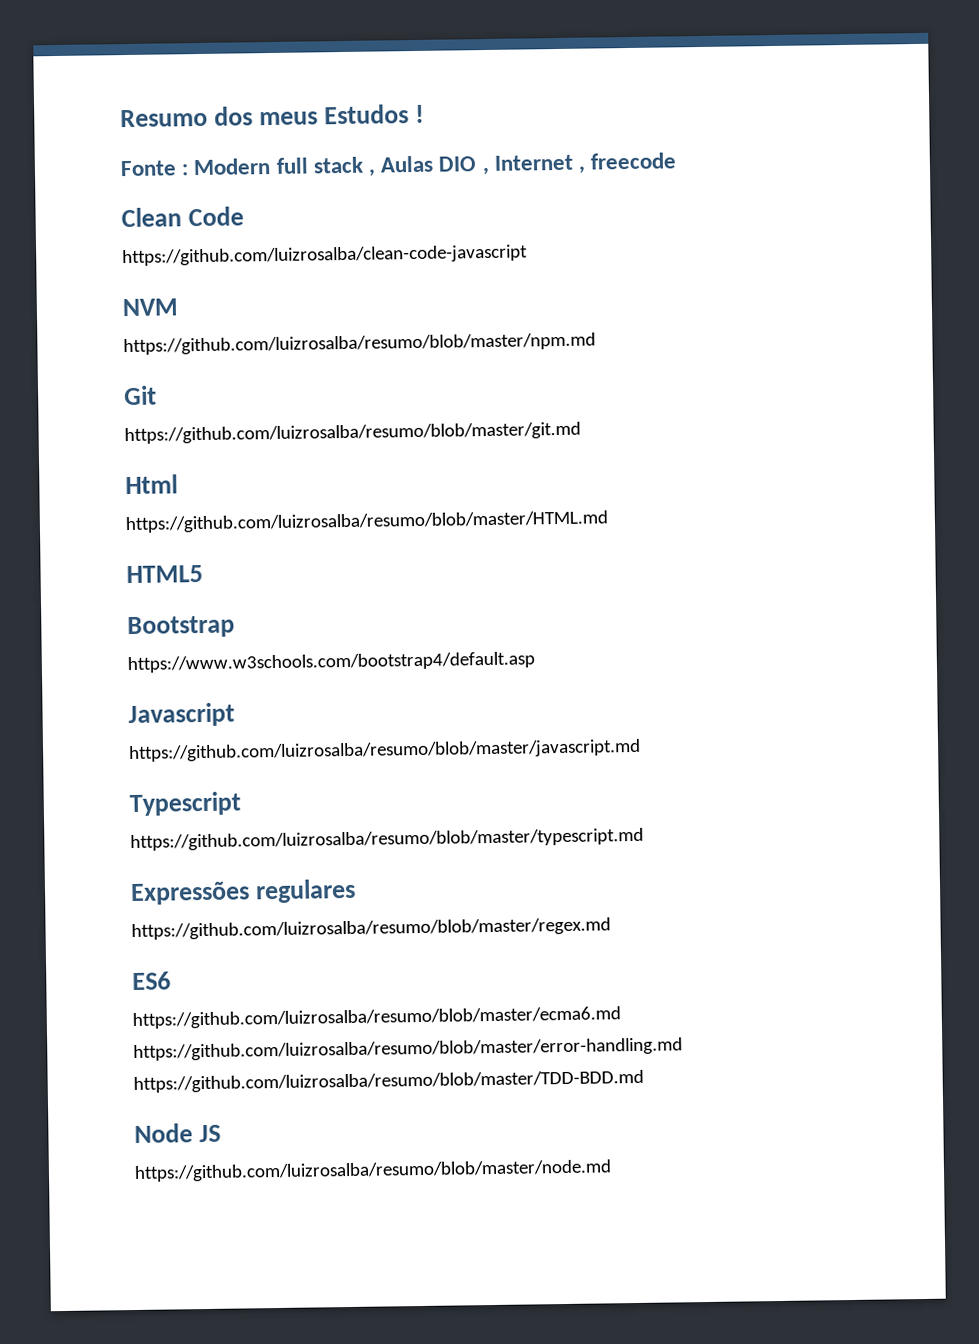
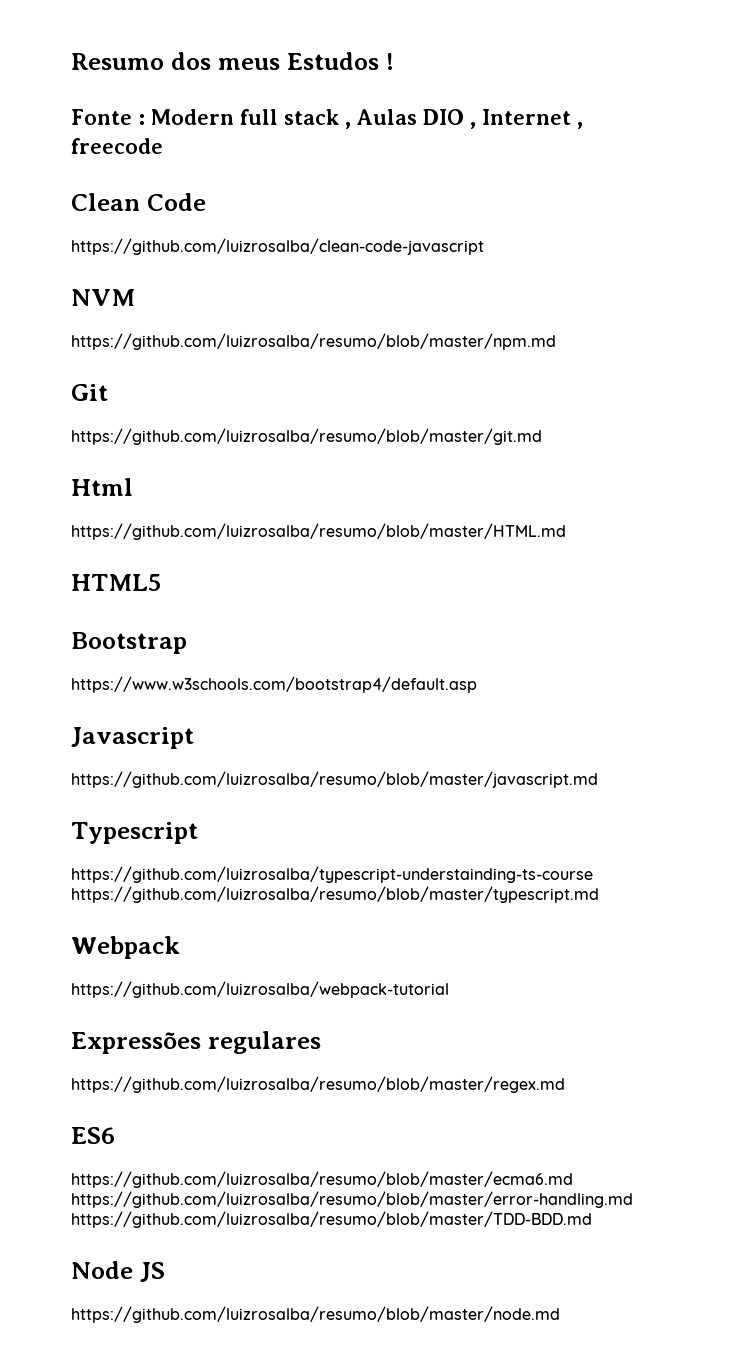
- https://github.com/luizrosalba/resumo/blob/master/typescript.md
+ https://github.com/luizrosalba/typescript-understainding-ts-course https://github.com/luizrosalba/resumo/blob/master/typescript.md
+ Webpack
+ https://github.com/luizrosalba/webpack-tutorial

